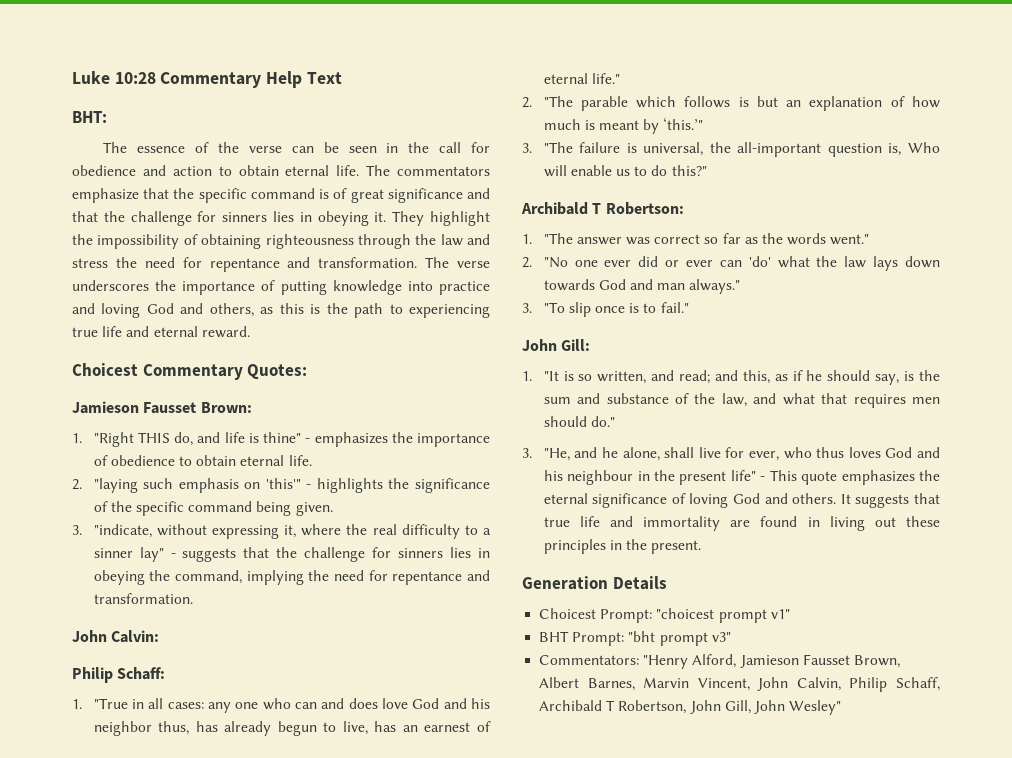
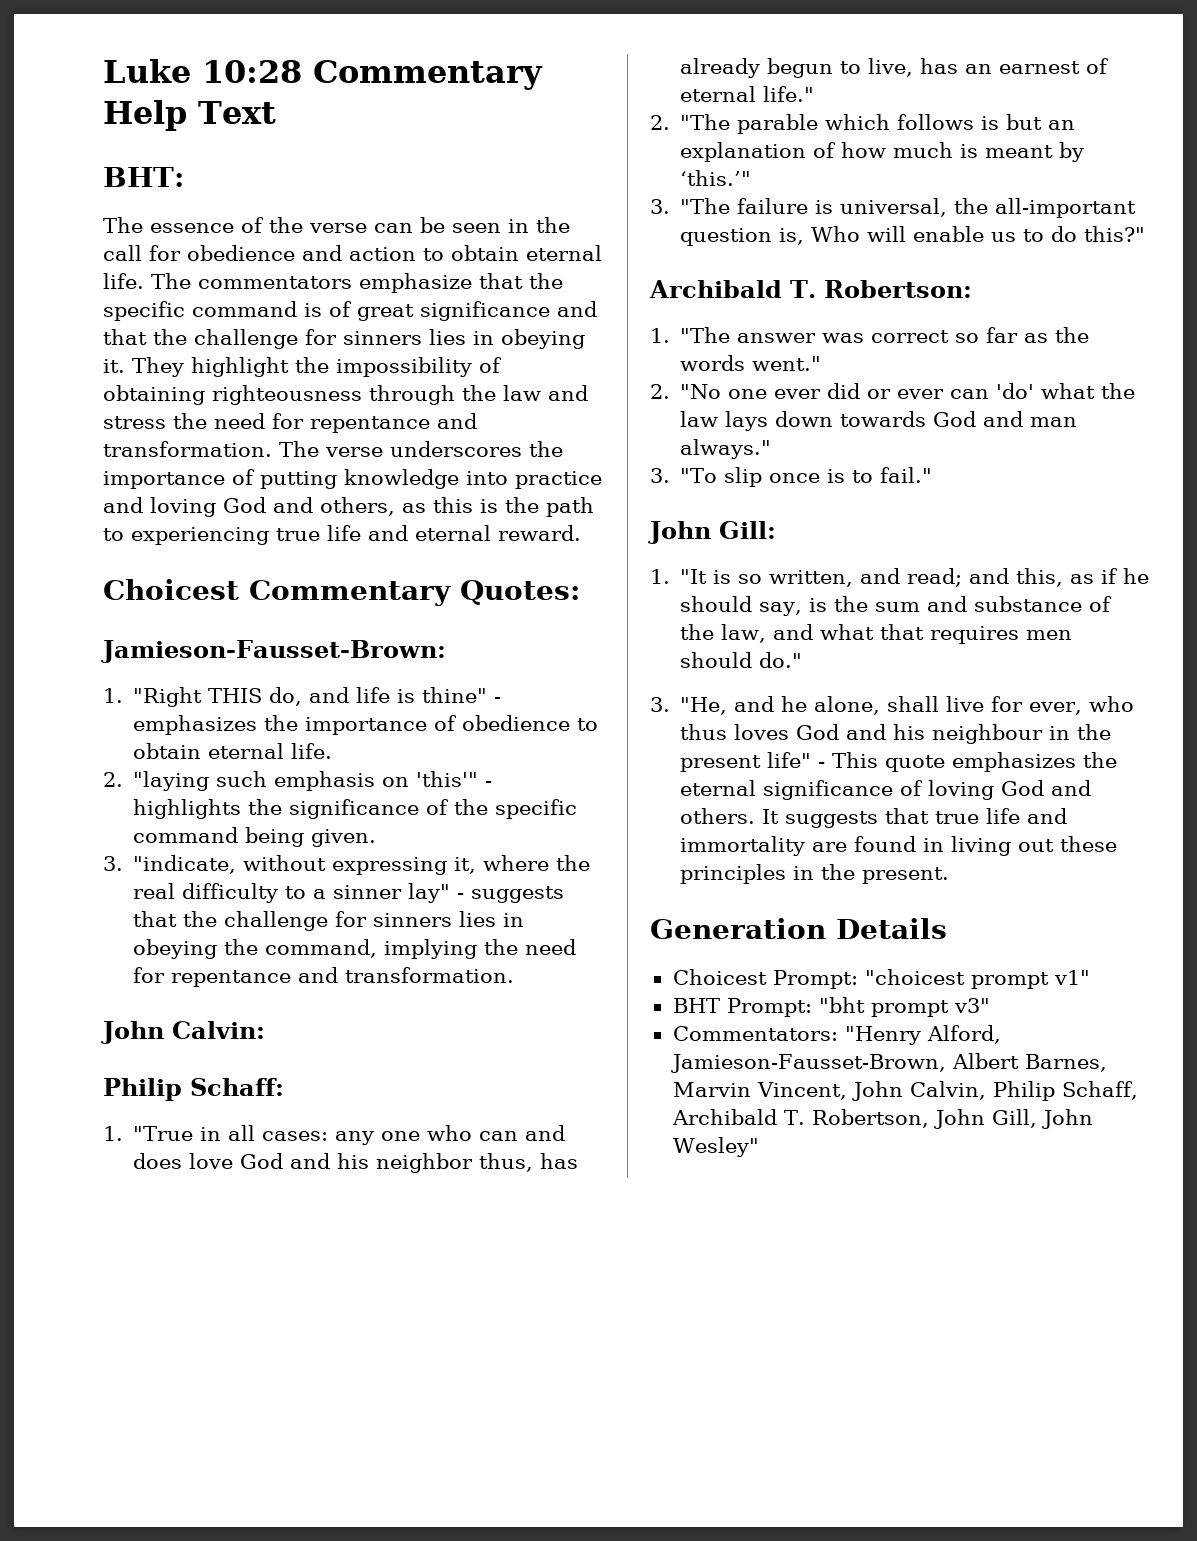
- Jamieson Fausset Brown:
+ Jamieson-Fausset-Brown:
- Archibald T Robertson:
+ Archibald T. Robertson:
- Commentators: "Henry Alford, Jamieson Fausset Brown, Albert Barnes, Marvin Vincent, John Calvin, Philip Schaff, Archibald T Robertson, John Gill, John Wesley"
+ Commentators: "Henry Alford, Jamieson-Fausset-Brown, Albert Barnes, Marvin Vincent, John Calvin, Philip Schaff, Archibald T. Robertson, John Gill, John Wesley"

